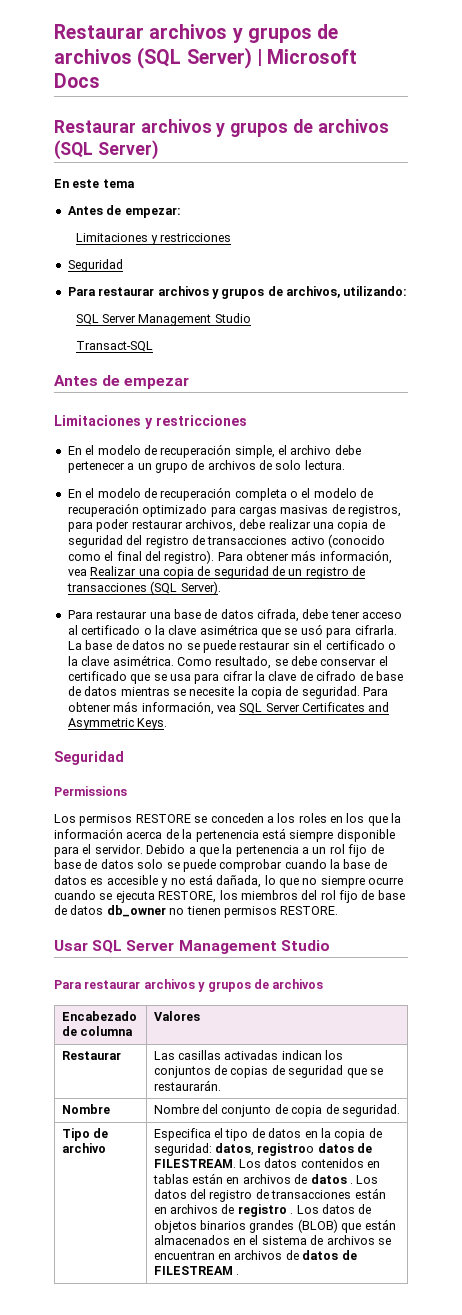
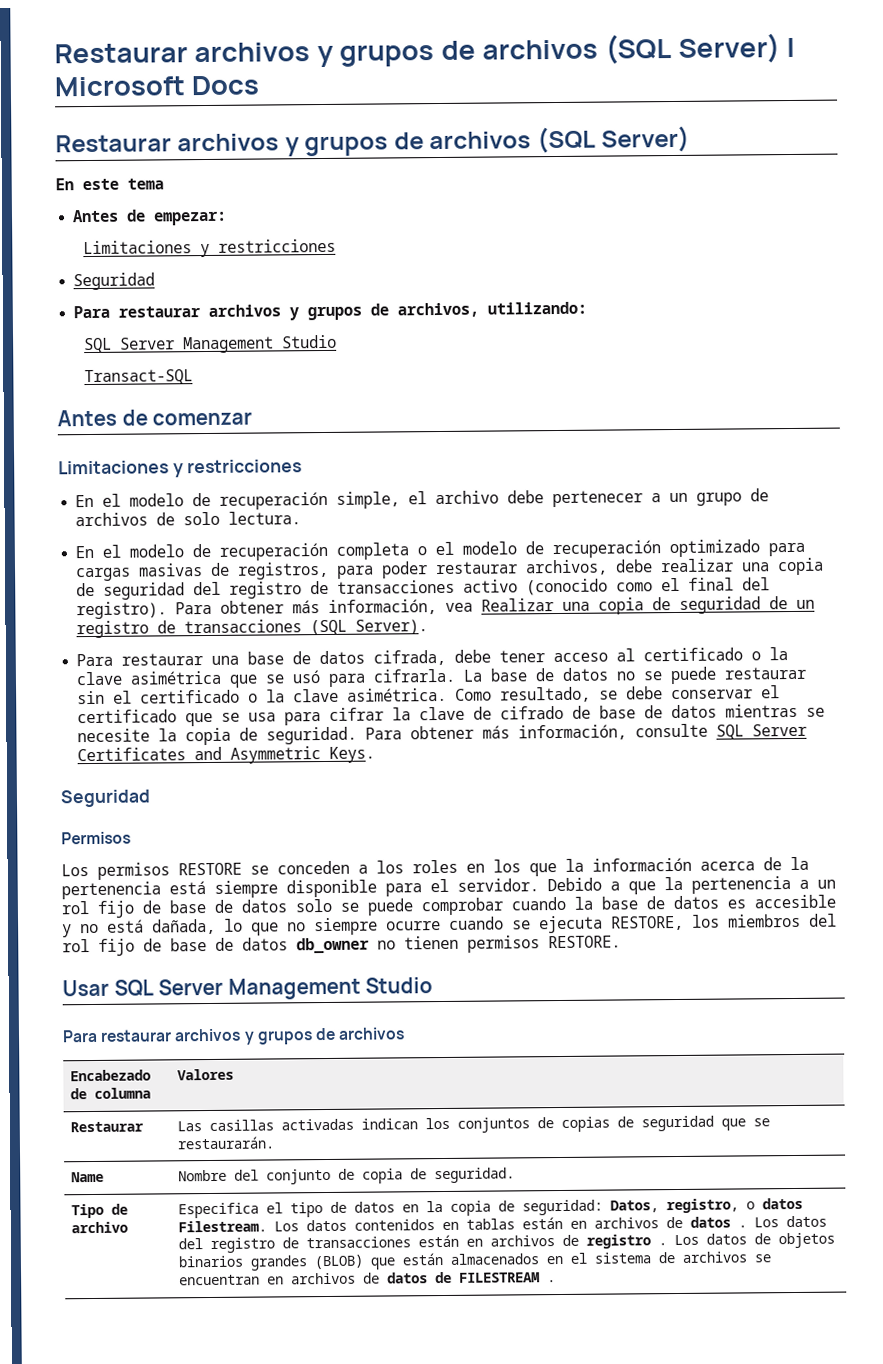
- Antes de empezar
+ Antes de comenzar
- Para obtener más información, vea SQL Server Certificates and Asymmetric Keys.
+ Para obtener más información, consulte SQL Server Certificates and Asymmetric Keys.
- Permissions
+ Permisos
- Nombre | Nombre del conjunto de copia de seguridad.
+ Name | Nombre del conjunto de copia de seguridad.
- Especifica el tipo de datos en la copia de seguridad: datos, registroo datos de FILESTREAM.
+ Especifica el tipo de datos en la copia de seguridad: Datos, registro, o datos Filestream.

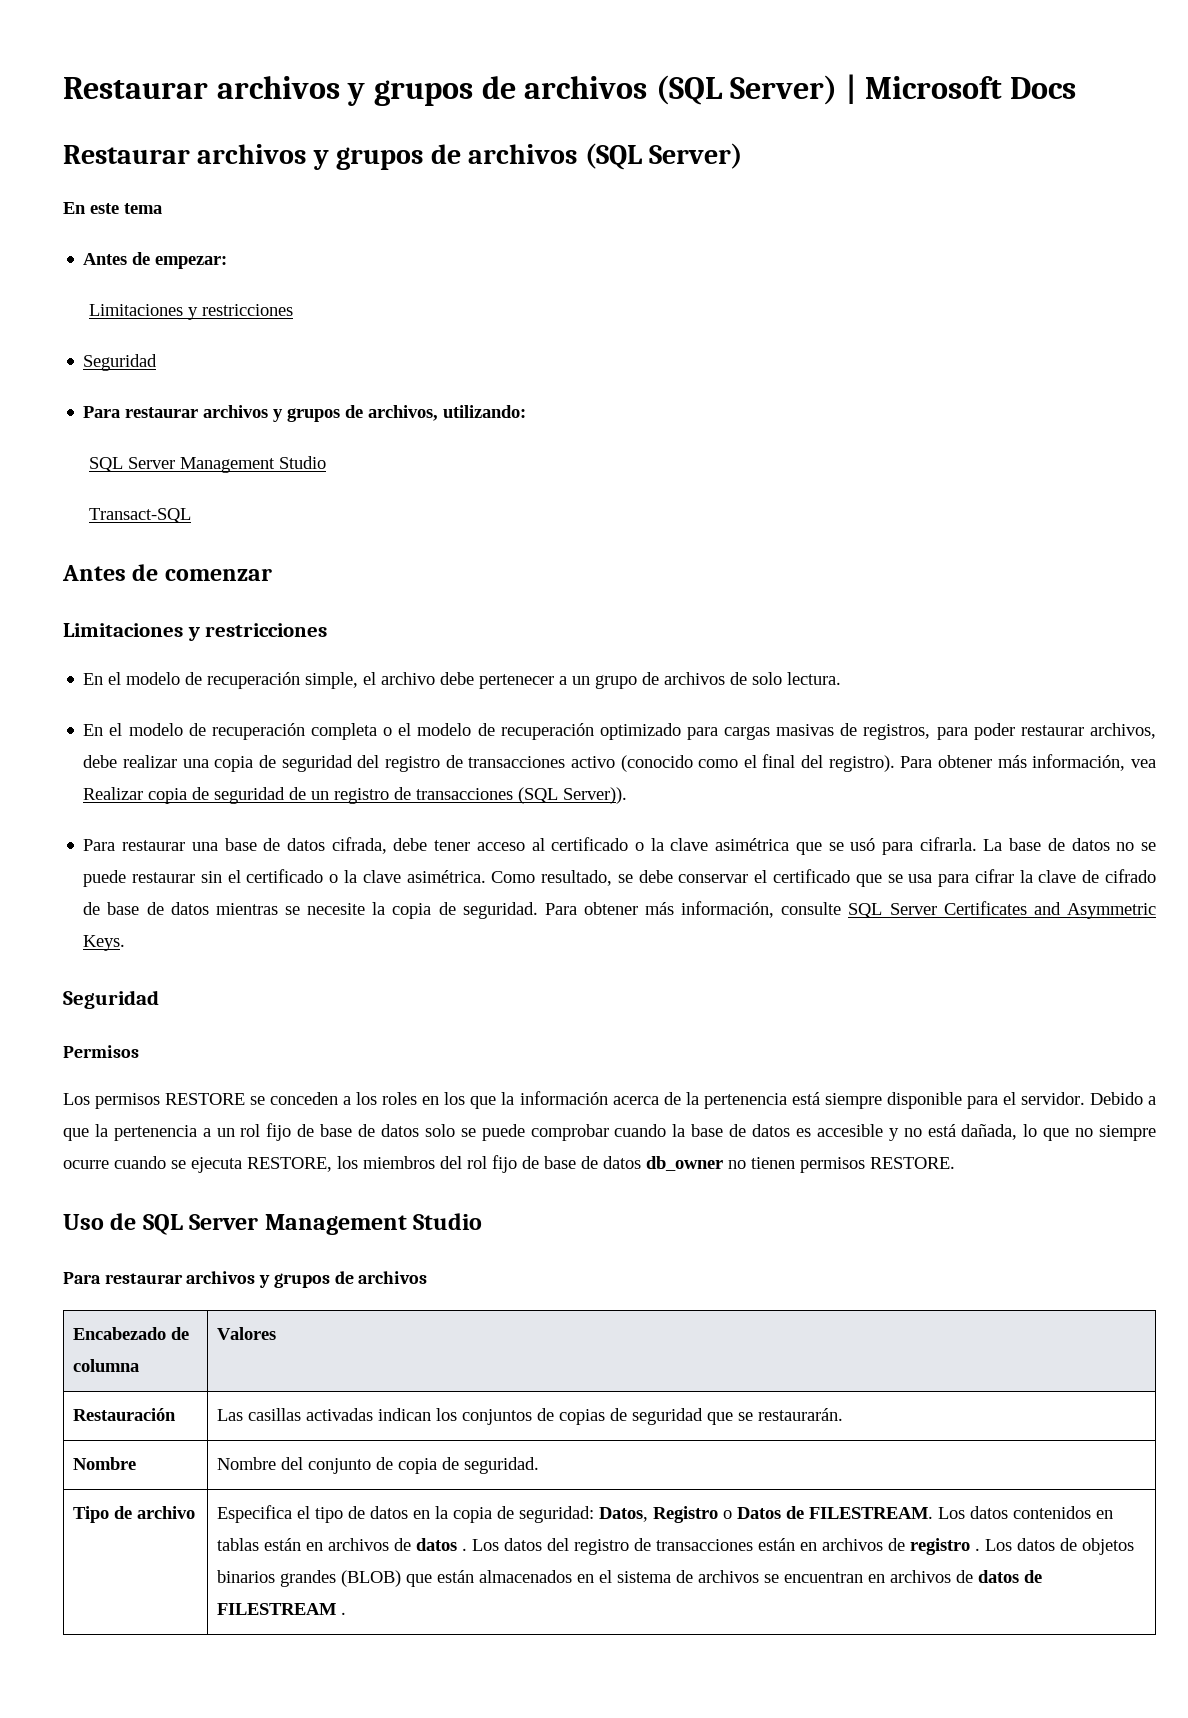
- Para obtener más información, vea Realizar una copia de seguridad de un registro de transacciones (SQL Server).
+ Para obtener más información, vea Realizar copia de seguridad de un registro de transacciones (SQL Server)).
- Usar SQL Server Management Studio
+ Uso de SQL Server Management Studio
- Restaurar | Las casillas activadas indican los conjuntos de copias de seguridad que se restaurarán.
+ Restauración | Las casillas activadas indican los conjuntos de copias de seguridad que se restaurarán.
- Name | Nombre del conjunto de copia de seguridad.
+ Nombre | Nombre del conjunto de copia de seguridad.
- Especifica el tipo de datos en la copia de seguridad: Datos, registro, o datos Filestream.
+ Especifica el tipo de datos en la copia de seguridad: Datos, Registro o Datos de FILESTREAM.

